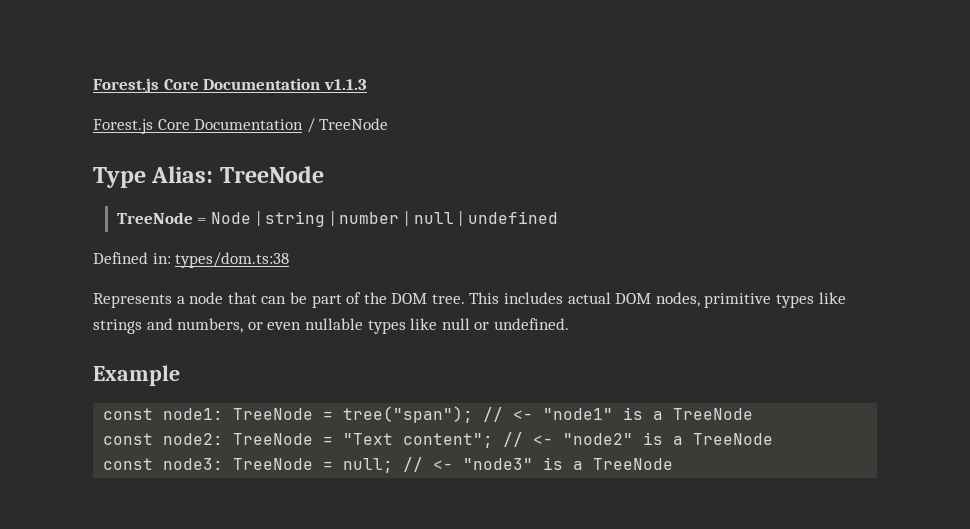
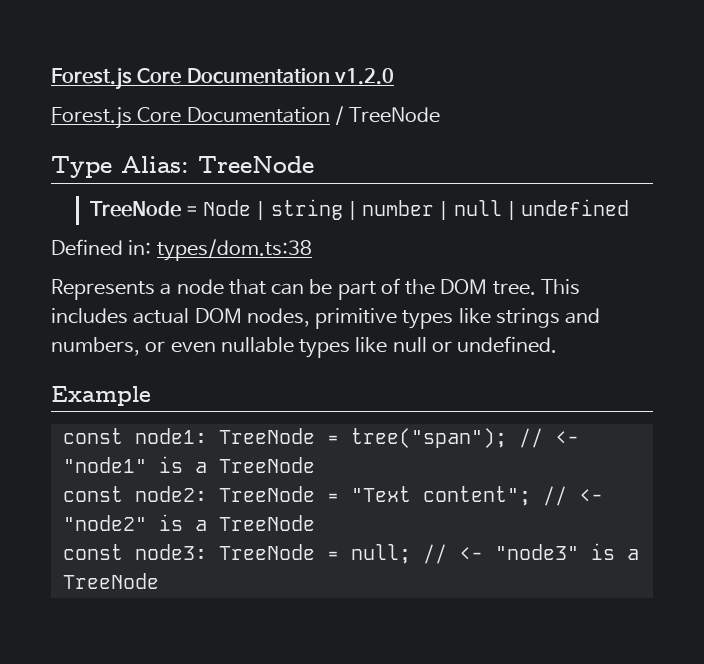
- Forest.js Core Documentation v1.1.3
+ Forest.js Core Documentation v1.2.0

